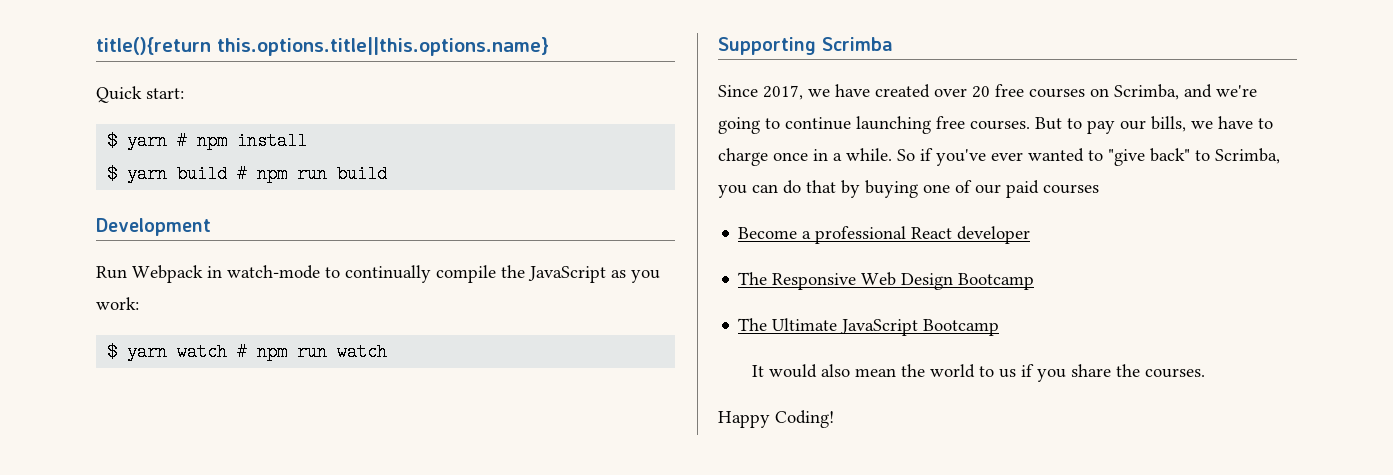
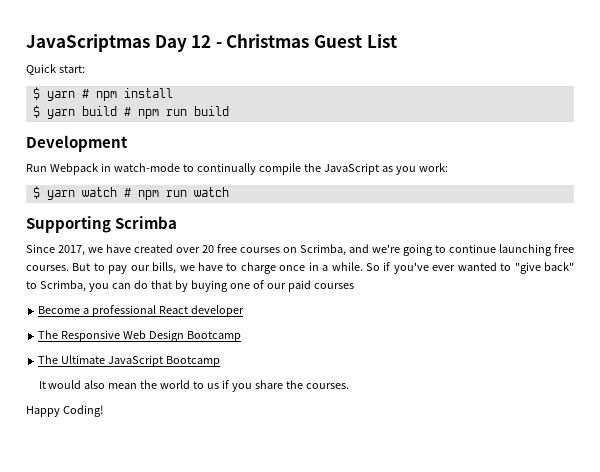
- title(){return this.options.title||this.options.name}
+ JavaScriptmas Day 12 - Christmas Guest List

